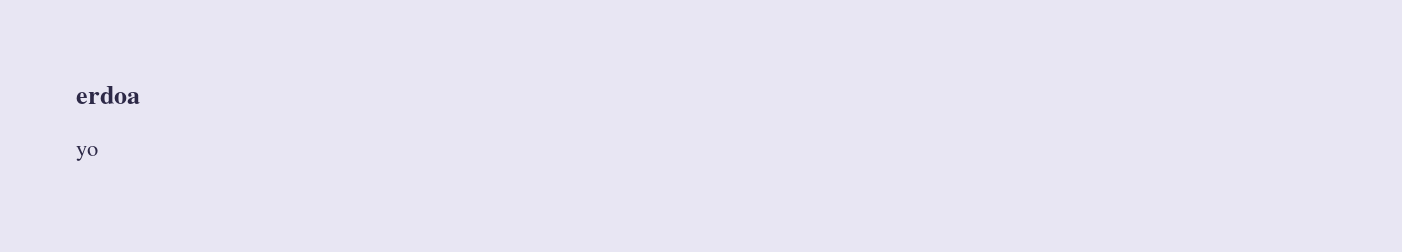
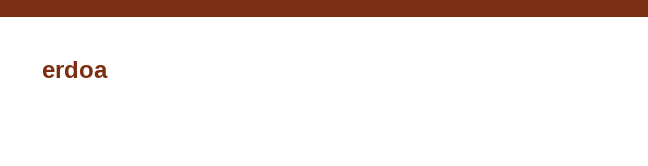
- yo

